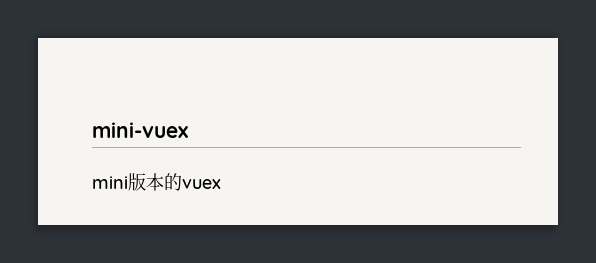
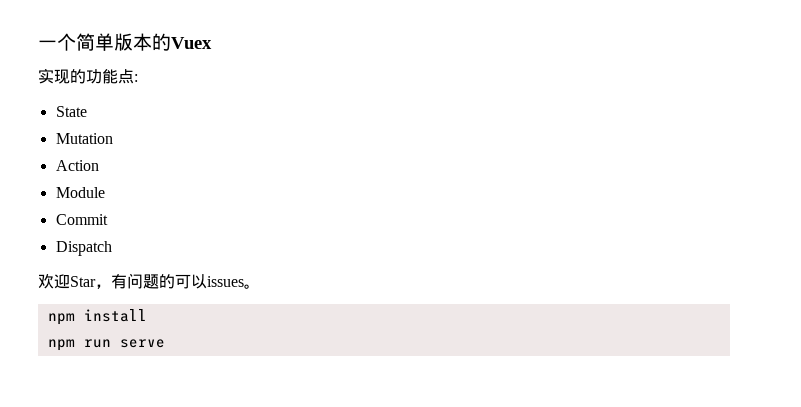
- mini-vuex
- mini版本的vuex
+ 一个简单版本的Vuex
+ 实现的功能点:
+ State
+ Mutation
+ Action
+ Module
+ Commit
+ Dispatch
+ 欢迎Star，有问题的可以issues。
+ npm install
+ npm run serve

